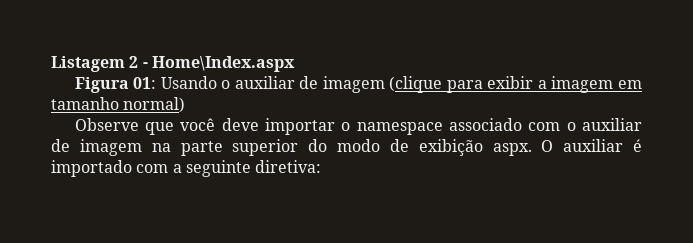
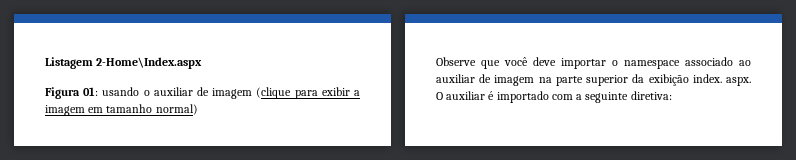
- Listagem 2 - Home\Index.aspx
+ Listagem 2-Home\Index.aspx
- Figura 01: Usando o auxiliar de imagem (clique para exibir a imagem em tamanho normal)
+ Figura 01: usando o auxiliar de imagem (clique para exibir a imagem em tamanho normal)
- Observe que você deve importar o namespace associado com o auxiliar de imagem na parte superior do modo de exibição aspx.
+ Observe que você deve importar o namespace associado ao auxiliar de imagem na parte superior da exibição index. aspx.

